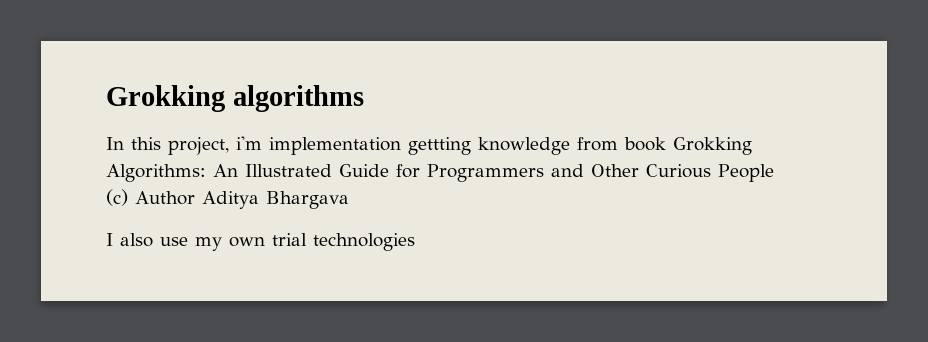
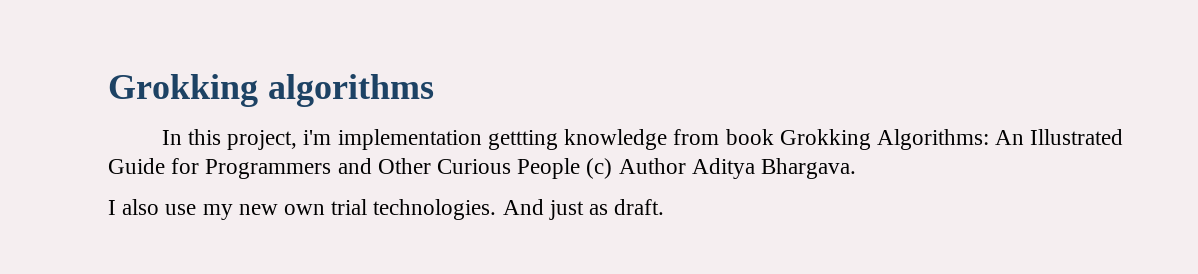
- In this project, i'm implementation gettting knowledge from book Grokking Algorithms: An Illustrated Guide for Programmers and Other Curious People (c) Author Aditya Bhargava
+ In this project, i'm implementation gettting knowledge from book Grokking Algorithms: An Illustrated Guide for Programmers and Other Curious People (c) Author Aditya Bhargava.
- I also use my own trial technologies
+ I also use my new own trial technologies. And just as draft.

